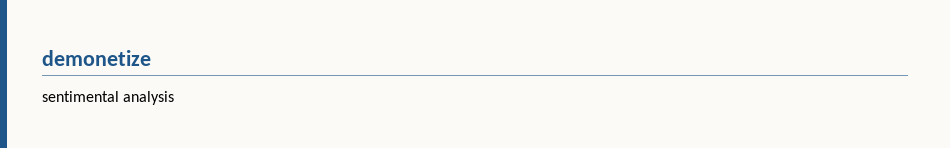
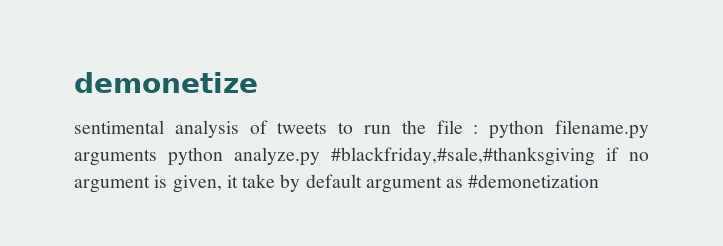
- sentimental analysis
+ sentimental analysis of tweets to run the file : python filename.py arguments python analyze.py #blackfriday,#sale,#thanksgiving if no argument is given, it take by default argument as #demonetization

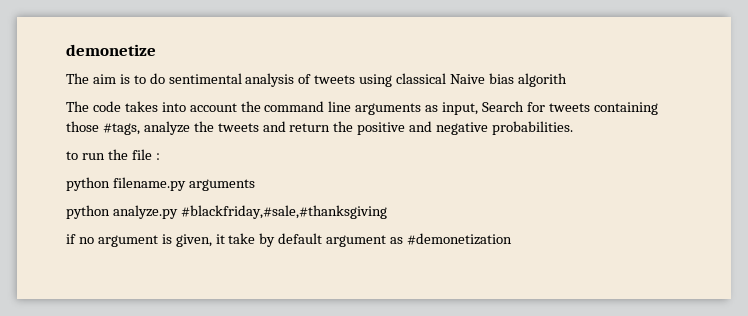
- sentimental analysis of tweets to run the file : python filename.py arguments python analyze.py #blackfriday,#sale,#thanksgiving if no argument is given, it take by default argument as #demonetization
+ The aim is to do sentimental analysis of tweets using classical Naive bias algorith
+ The code takes into account the command line arguments as input, Search for tweets containing those #tags, analyze the tweets and return the positive and negative probabilities.
+ to run the file :
+ python filename.py arguments
+ python analyze.py #blackfriday,#sale,#thanksgiving
+ if no argument is given, it take by default argument as #demonetization

